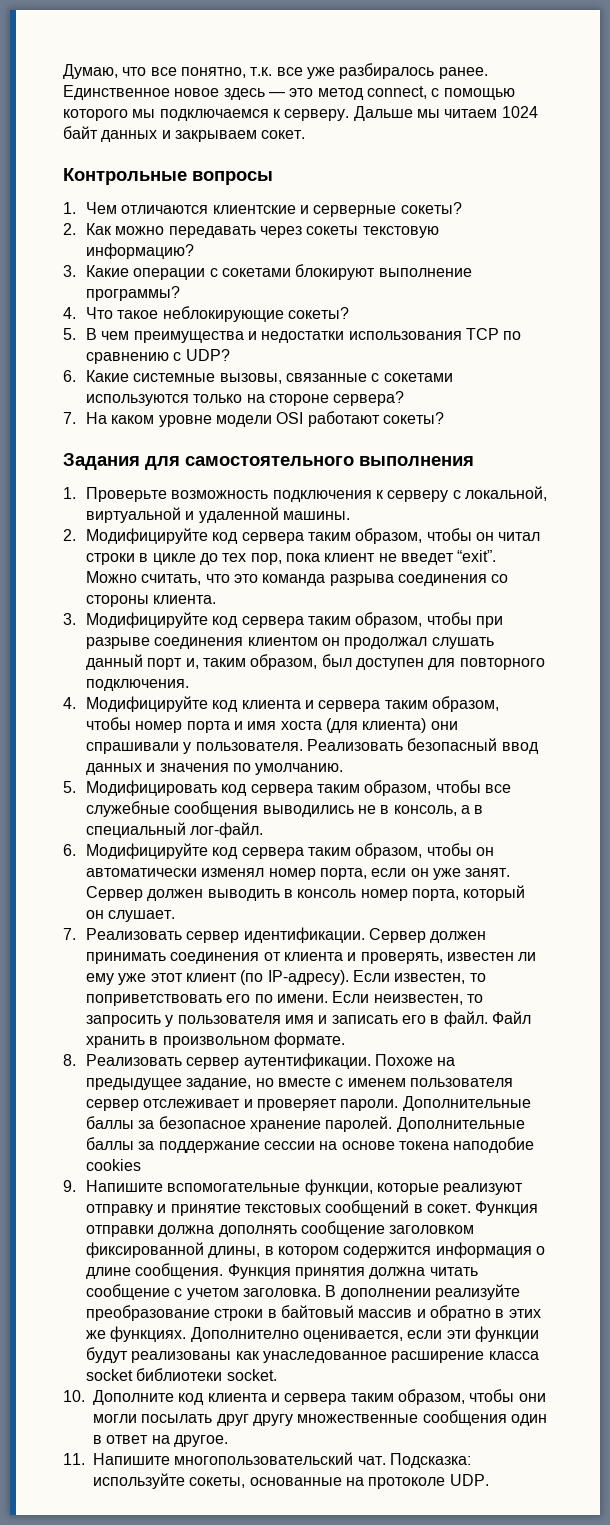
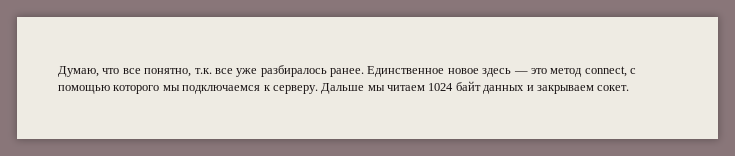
- Контрольные вопросы
- 1. Чем отличаются клиентские и серверные сокеты?
- 2. Как можно передавать через сокеты текстовую информацию?
- 3. Какие операции с сокетами блокируют выполнение программы?
- 4. Что такое неблокирующие сокеты?
- 5. В чем преимущества и недостатки использования TCP по сравнению с UDP?
- 6. Какие системные вызовы, связанные с сокетами используются только на стороне сервера?
- 7. На каком уровне модели OSI работают сокеты?
- Задания для самостоятельного выполнения
- 1. Проверьте возможность подключения к серверу с локальной, виртуальной и удаленной машины.
- 2. Модифицируйте код сервера таким образом, чтобы он читал строки в цикле до тех пор, пока клиент не введет “exit”. Можно считать, что это команда разрыва соединения со стороны клиента.
- 3. Модифицируйте код сервера таким образом, чтобы при разрыве соединения клиентом он продолжал слушать данный порт и, таким образом, был доступен для повторного подключения.
- 4. Модифицируйте код клиента и сервера таким образом, чтобы номер порта и имя хоста (для клиента) они спрашивали у пользователя. Реализовать безопасный ввод данных и значения по умолчанию.
- 5. Модифицировать код сервера таким образом, чтобы все служебные сообщения выводились не в консоль, а в специальный лог-файл.
- 6. Модифицируйте код сервера таким образом, чтобы он автоматически изменял номер порта, если он уже занят. Сервер должен выводить в консоль номер порта, который он слушает.
- 7. Реализовать сервер идентификации. Сервер должен принимать соединения от клиента и проверять, известен ли ему уже этот клиент (по IP-адресу). Если известен, то поприветствовать его по имени. Если неизвестен, то запросить у пользователя имя и записать его в файл. Файл хранить в произвольном формате.
- 8. Реализовать сервер аутентификации. Похоже на предыдущее задание, но вместе с именем пользователя сервер отслеживает и проверяет пароли. Дополнительные баллы за безопасное хранение паролей. Дополнительные баллы за поддержание сессии на основе токена наподобие cookies
- 9. Напишите вспомогательные функции, которые реализуют отправку и принятие текстовых сообщений в сокет. Функция отправки должна дополнять сообщение заголовком фиксированной длины, в котором содержится информация о длине сообщения. Функция принятия должна читать сообщение с учетом заголовка. В дополнении реализуйте преобразование строки в байтовый массив и обратно в этих же функциях. Дополнително оценивается, если эти функции будут реализованы как унаследованное расширение класса socket библиотеки socket.
- 10. Дополните код клиента и сервера таким образом, чтобы они могли посылать друг другу множественные сообщения один в ответ на другое.
- 11. Напишите многопользовательский чат. Подсказка: используйте сокеты, основанные на протоколе UDP.

